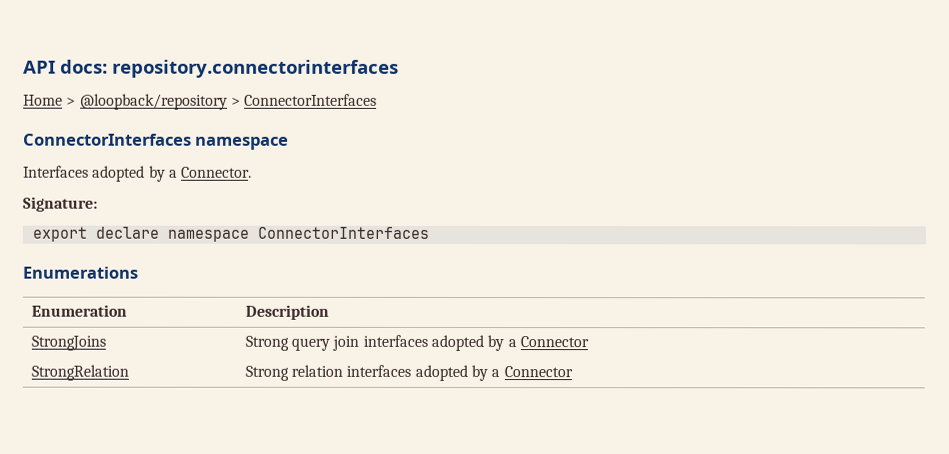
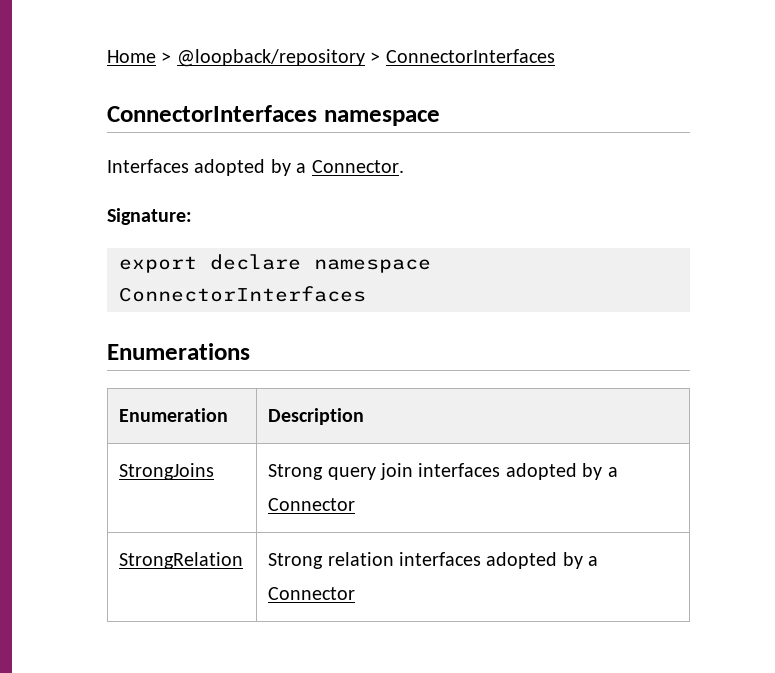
- API docs: repository.connectorinterfaces

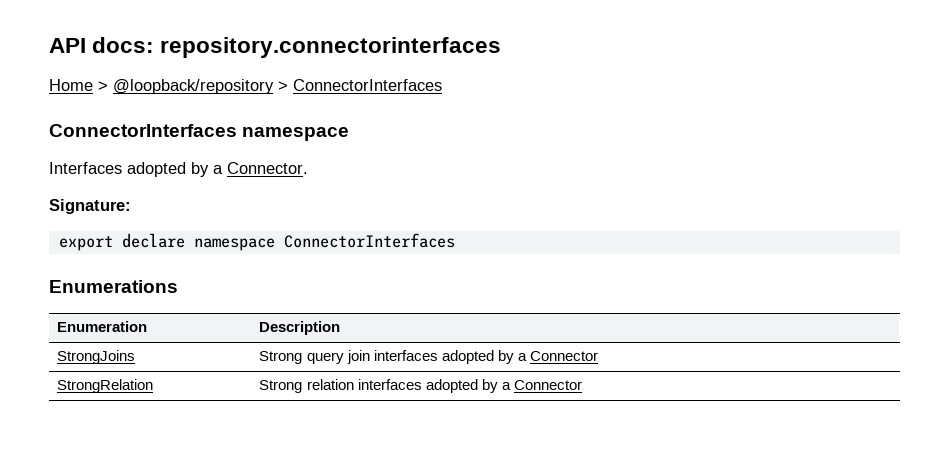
+ API docs: repository.connectorinterfaces

